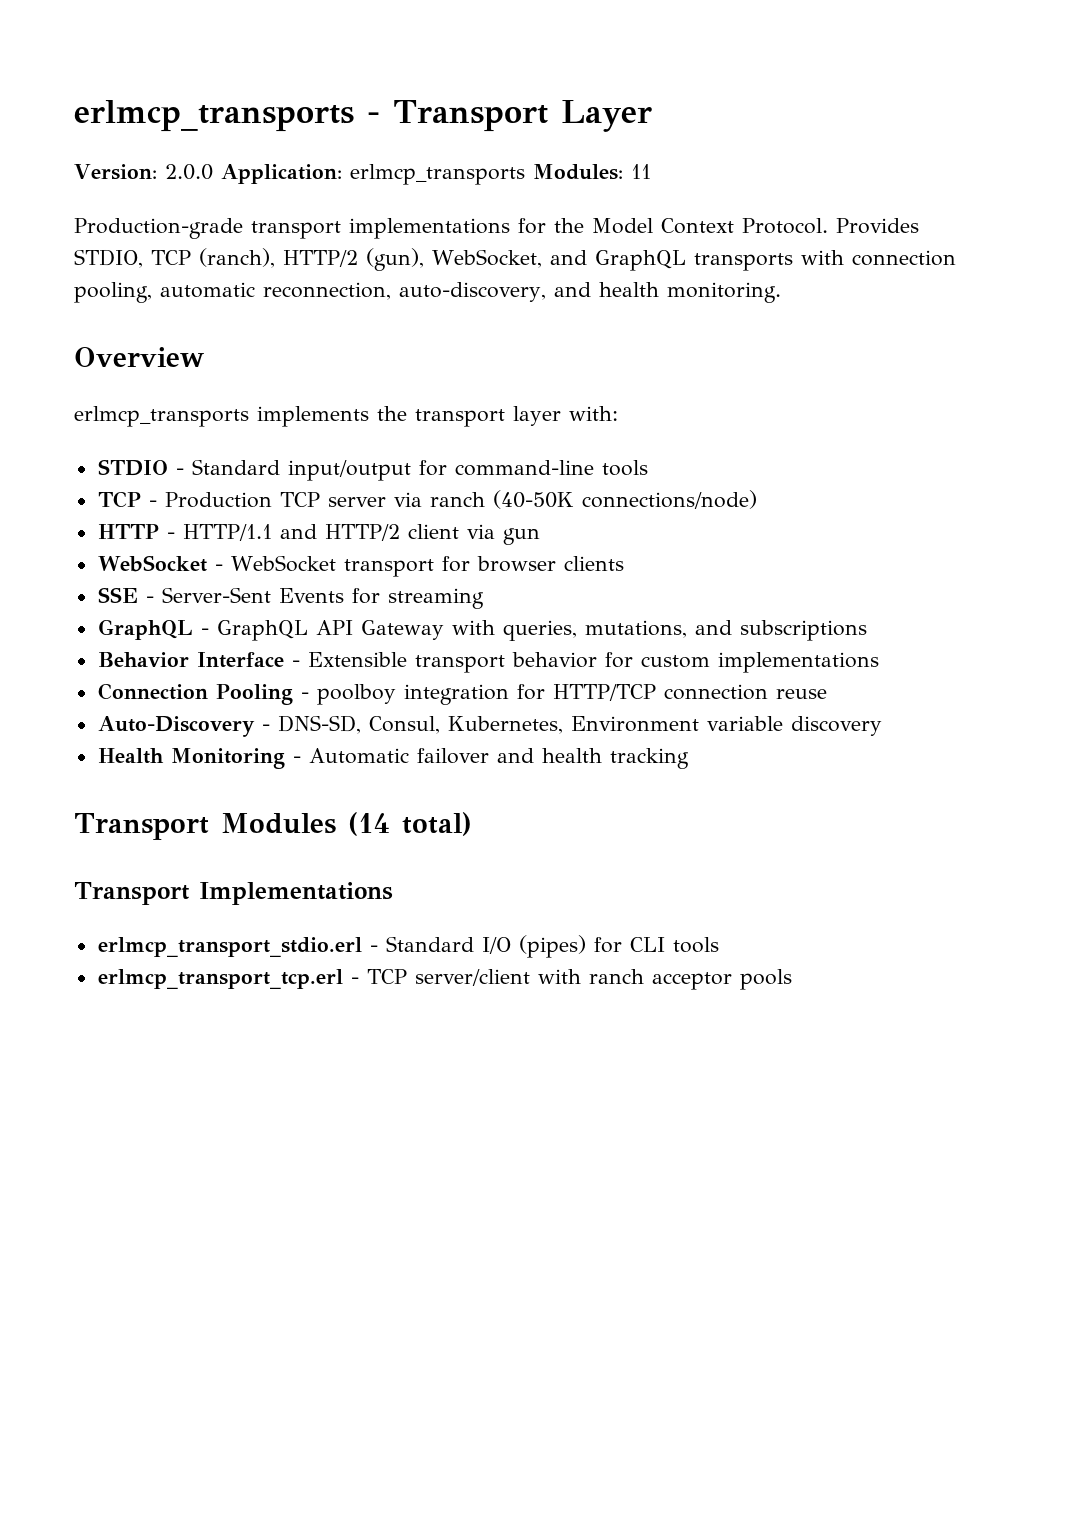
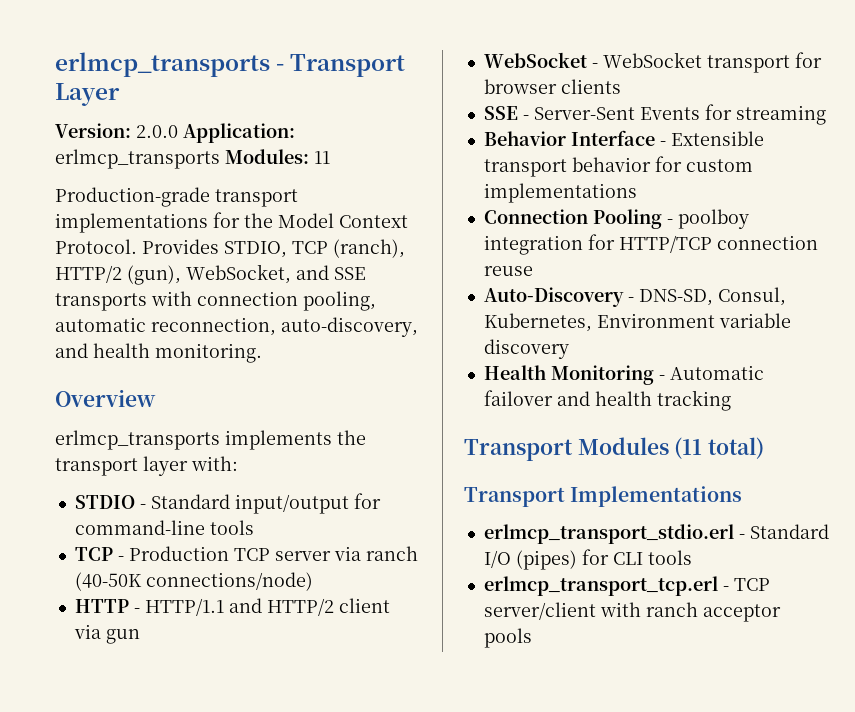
- Provides STDIO, TCP (ranch), HTTP/2 (gun), WebSocket, and GraphQL transports with connection pooling, automatic reconnection, auto-discovery, and health monitoring.
+ Provides STDIO, TCP (ranch), HTTP/2 (gun), WebSocket, and SSE transports with connection pooling, automatic reconnection, auto-discovery, and health monitoring.
- GraphQL - GraphQL API Gateway with queries, mutations, and subscriptions
- Transport Modules (14 total)
+ Transport Modules (11 total)

